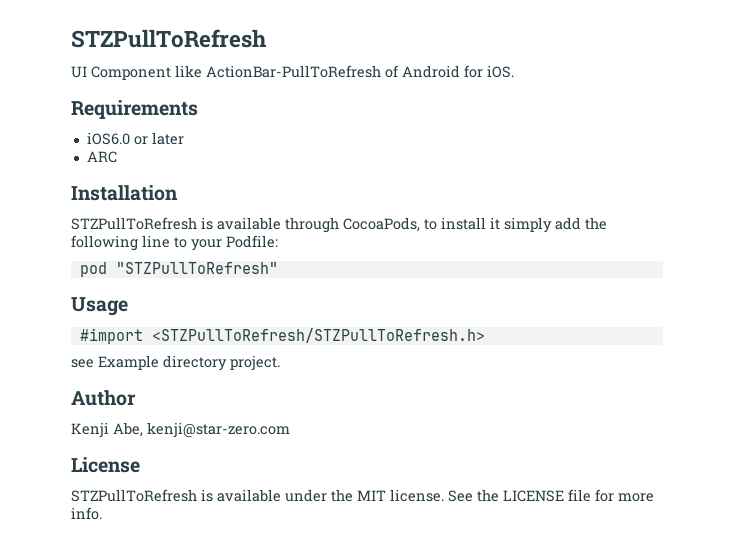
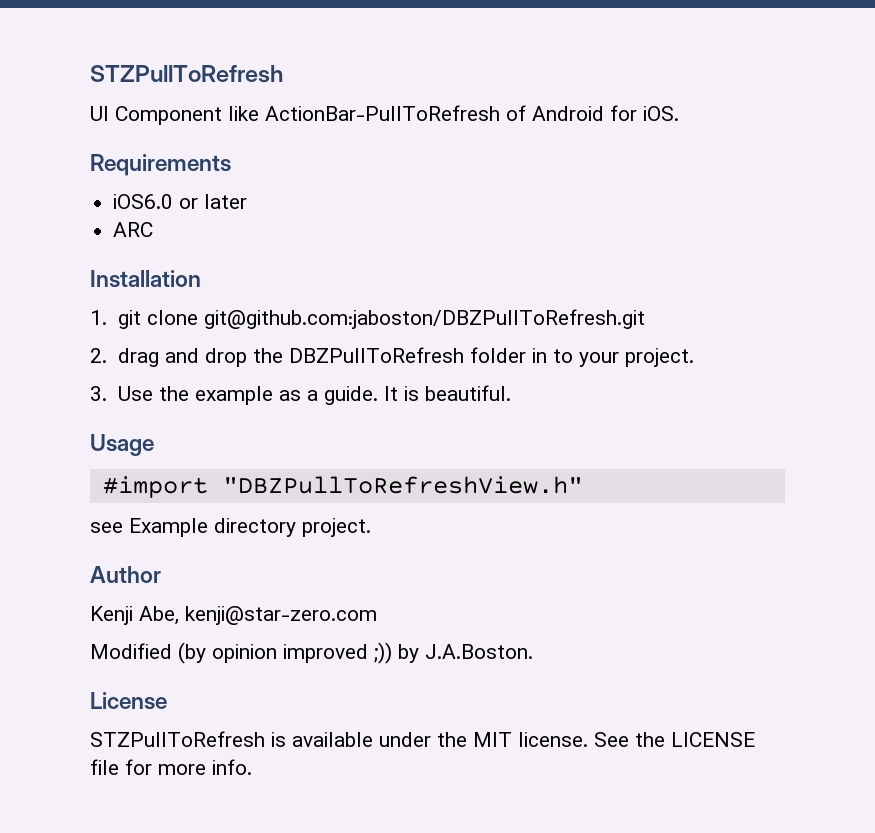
- STZPullToRefresh is available through CocoaPods, to install it simply add the following line to your Podfile:
- pod "STZPullToRefresh"
+ 1. git clone git@github.com:jaboston/DBZPullToRefresh.git
+ 2. drag and drop the DBZPullToRefresh folder in to your project.
+ 3. Use the example as a guide. It is beautiful.
- #import <STZPullToRefresh/STZPullToRefresh.h>
+ #import "DBZPullToRefreshView.h"
+ Modified (by opinion improved ;)) by J.A.Boston.

